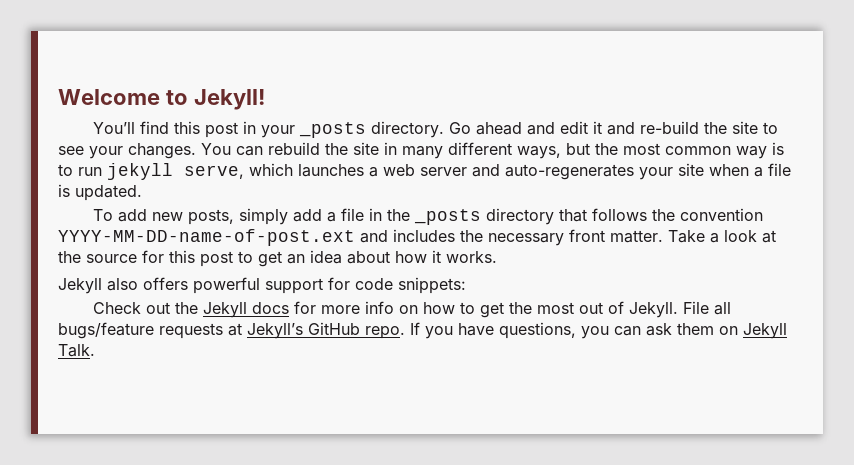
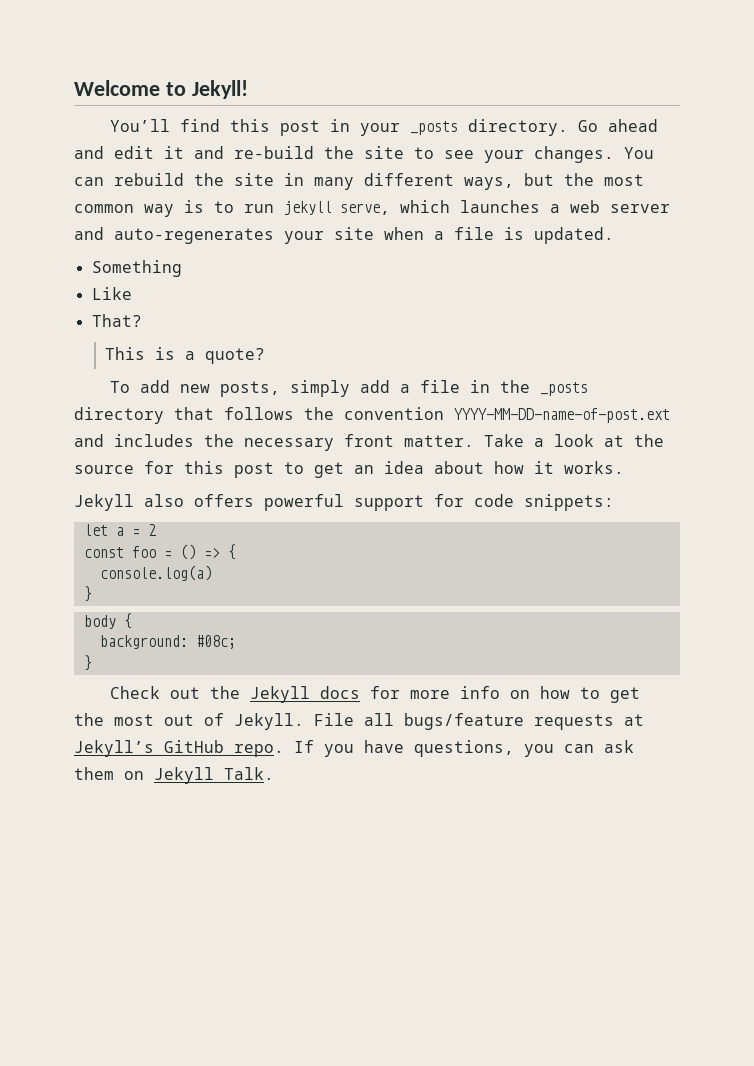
+ Something
+ Like
+ That?
+ This is a quote?
+ let a = 2
+ const foo = () => {
+ console.log(a)
+ }
+ body {
+ background: #08c;
+ }

